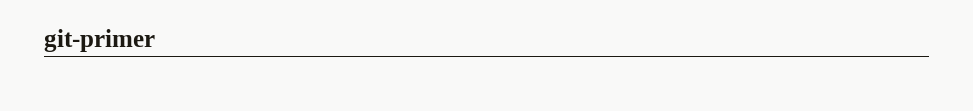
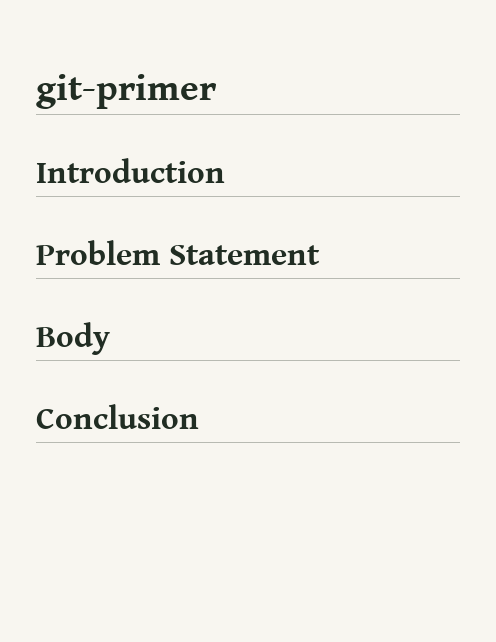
+ Introduction
+ Problem Statement
+ Body
+ Conclusion

